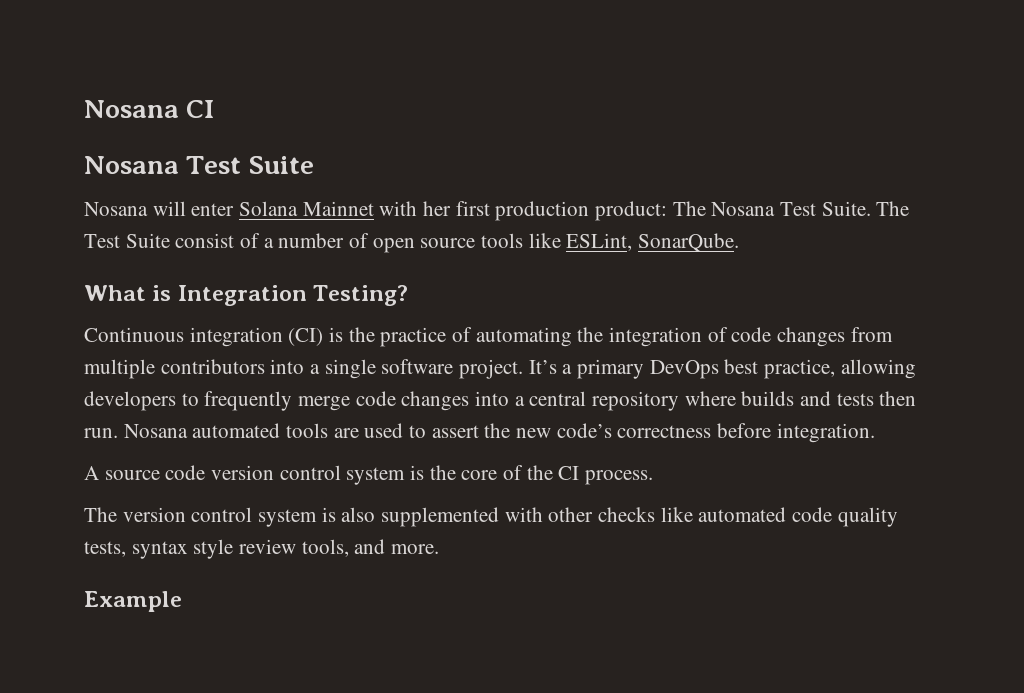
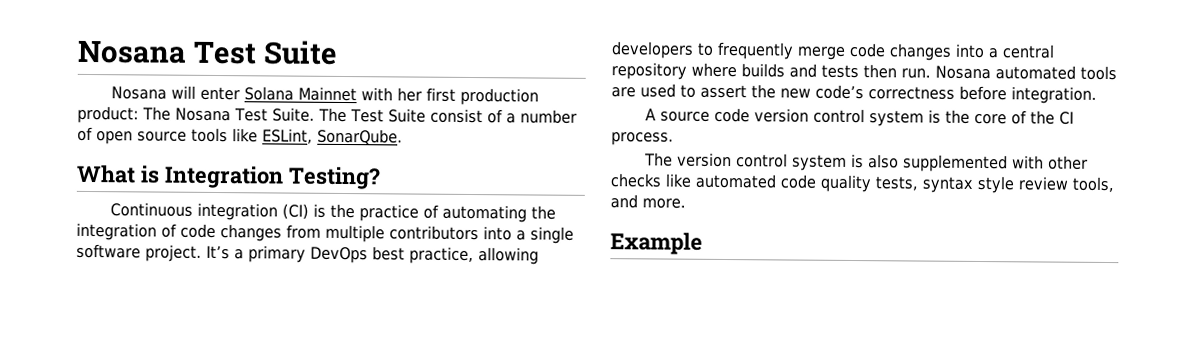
- Nosana CI

